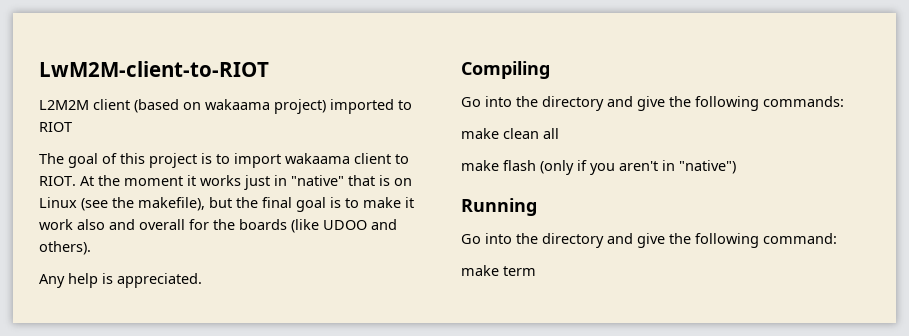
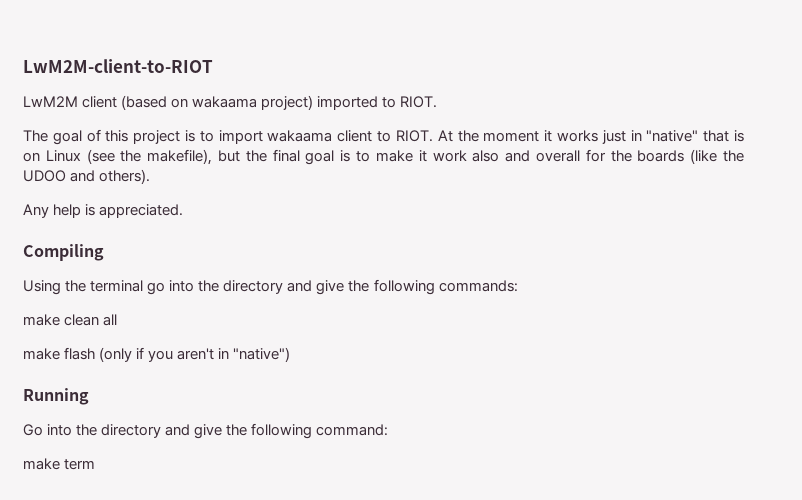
- L2M2M client (based on wakaama project) imported to RIOT
+ LwM2M client (based on wakaama project) imported to RIOT.
- At the moment it works just in "native" that is on Linux (see the makefile), but the final goal is to make it work also and overall for the boards (like UDOO and others).
+ At the moment it works just in "native" that is on Linux (see the makefile), but the final goal is to make it work also and overall for the boards (like the UDOO and others).
- Go into the directory and give the following commands:
+ Using the terminal go into the directory and give the following commands:

